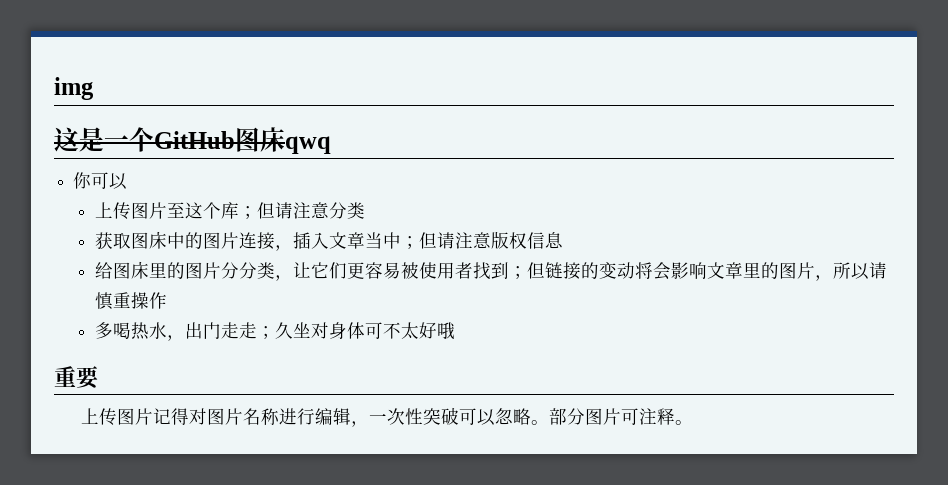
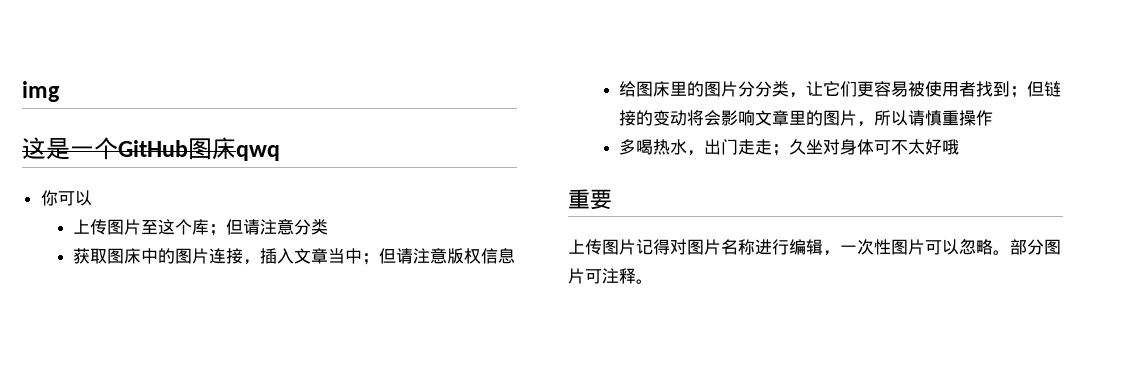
- 上传图片记得对图片名称进行编辑，一次性突破可以忽略。
+ 上传图片记得对图片名称进行编辑，一次性图片可以忽略。

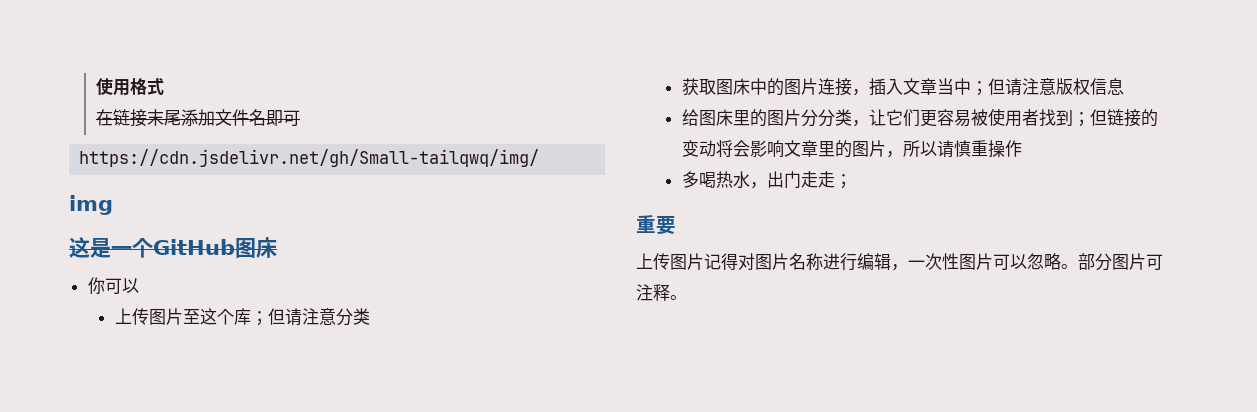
+ 使用格式
+ 在链接末尾添加文件名即可
+ https://cdn.jsdelivr.net/gh/Small-tailqwq/img/
- 这是一个GitHub图床qwq
+ 这是一个GitHub图床
- 多喝热水，出门走走；久坐对身体可不太好哦
+ 多喝热水，出门走走；

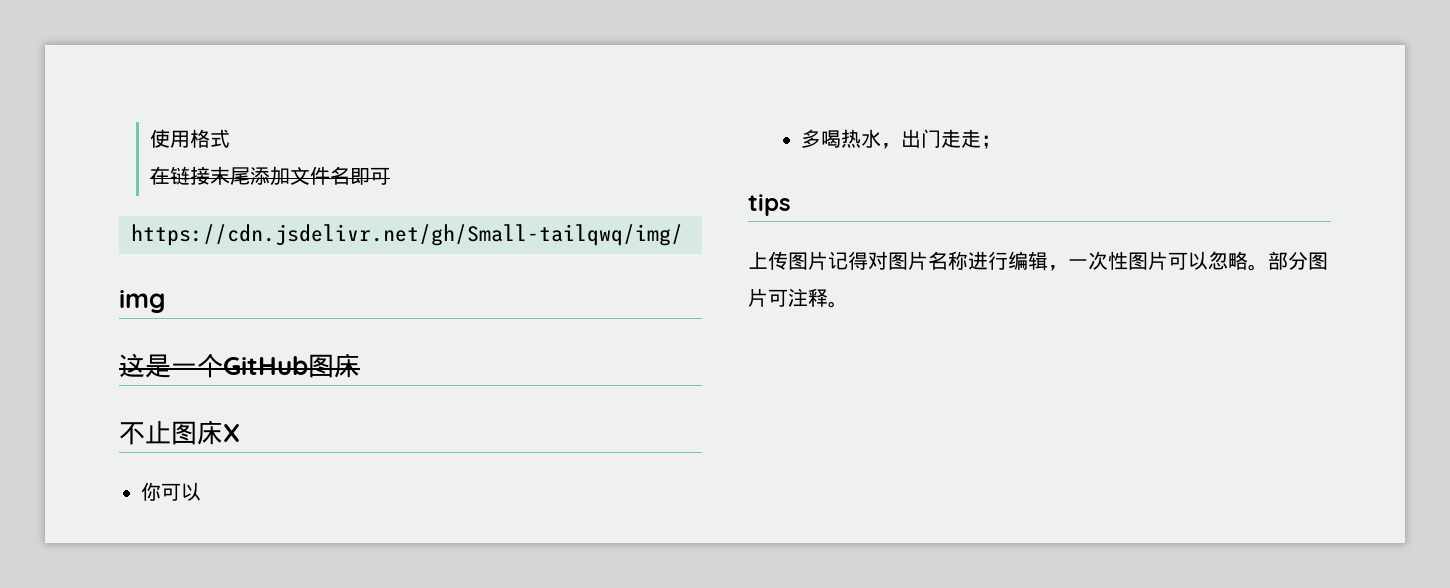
+ 不止图床X
- 上传图片至这个库；但请注意分类
- 获取图床中的图片连接，插入文章当中；但请注意版权信息
- 给图床里的图片分分类，让它们更容易被使用者找到；但链接的变动将会影响文章里的图片，所以请慎重操作
- 重要
+ tips

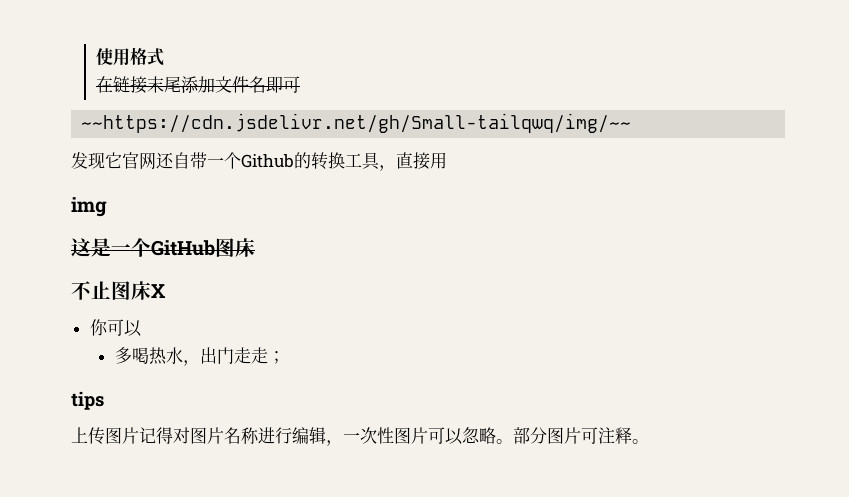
- https://cdn.jsdelivr.net/gh/Small-tailqwq/img/
+ ~~https://cdn.jsdelivr.net/gh/Small-tailqwq/img/~~
+ 发现它官网还自带一个Github的转换工具，直接用

